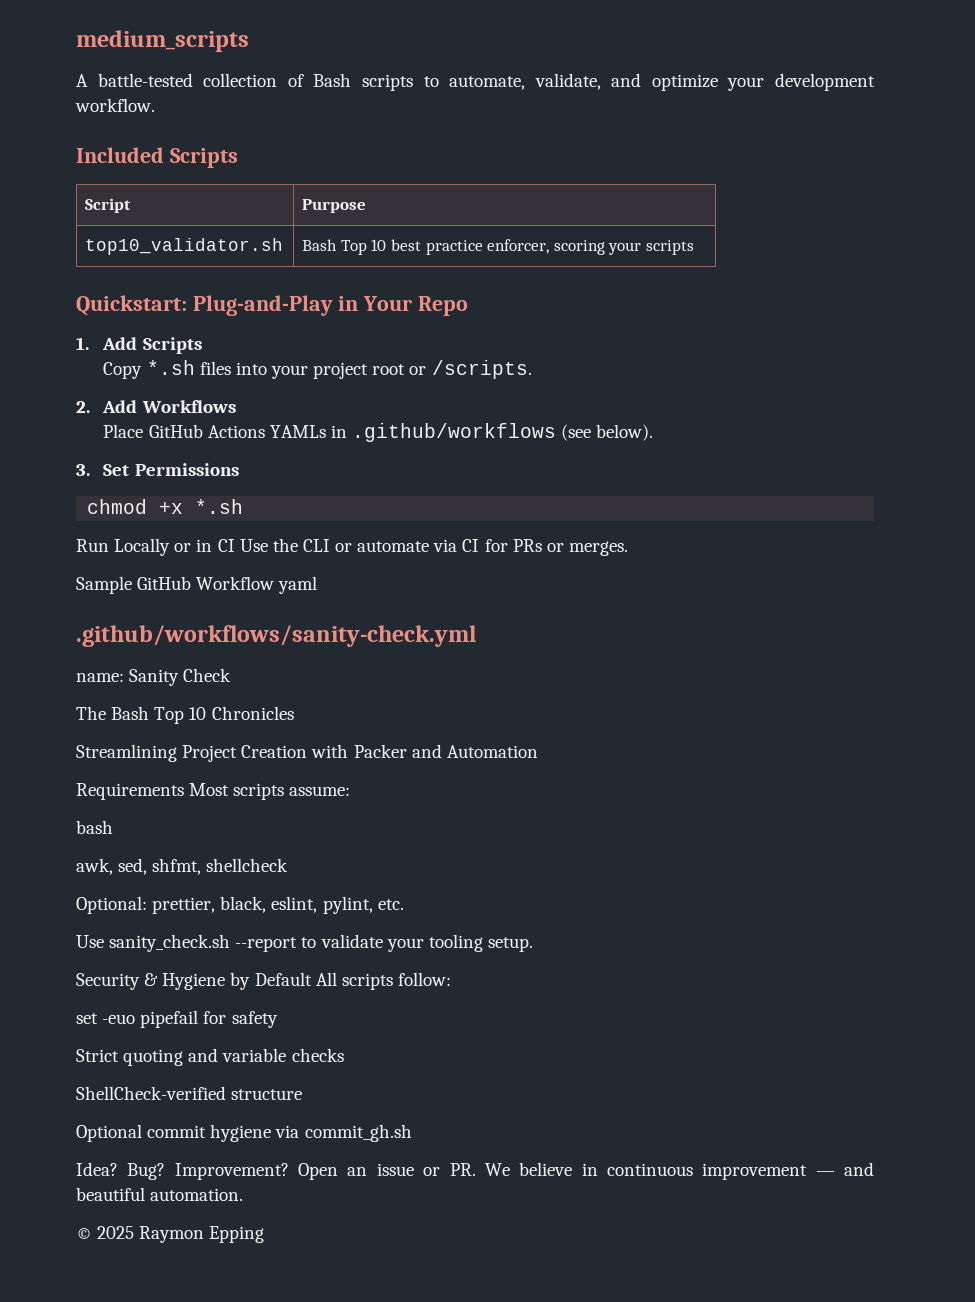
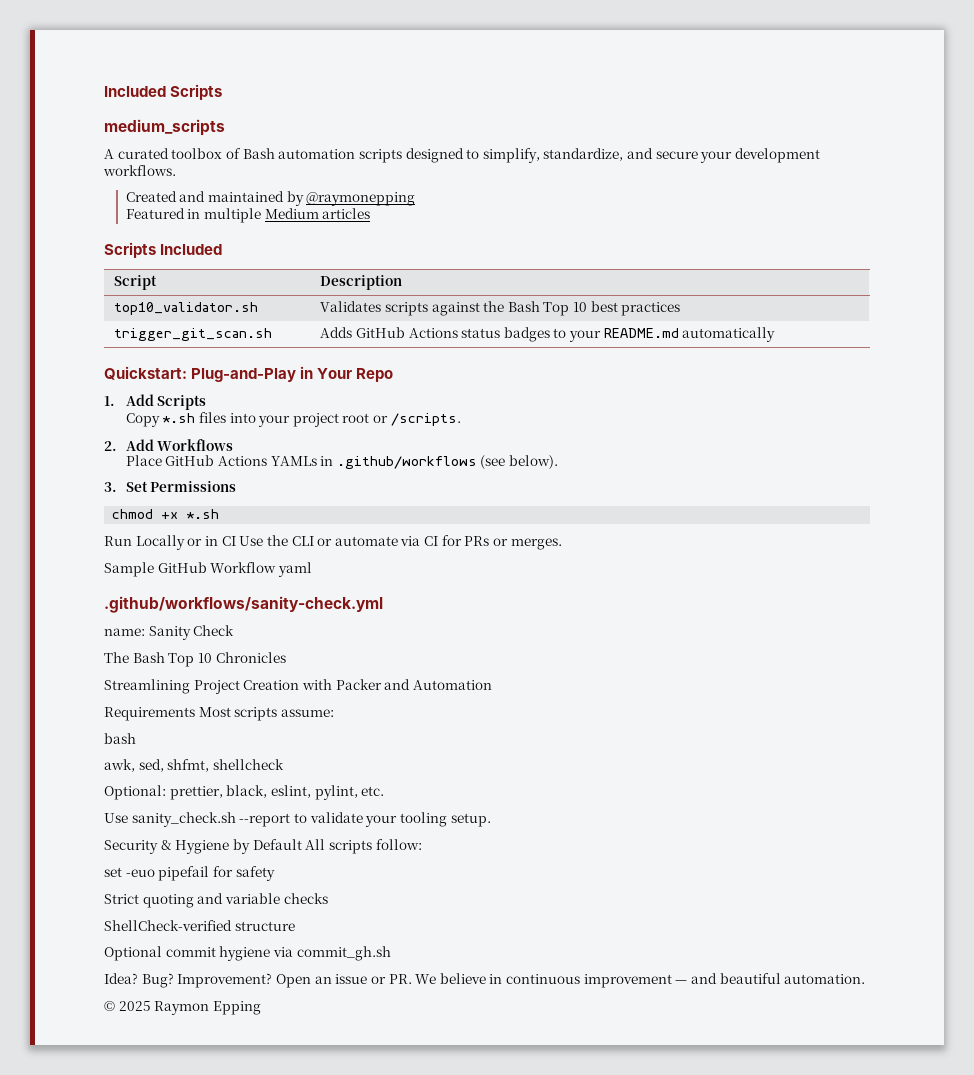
+ Included Scripts
- A battle-tested collection of Bash scripts to automate, validate, and optimize your development workflow.
- Included Scripts
+ A curated toolbox of Bash automation scripts designed to simplify, standardize, and secure your development workflows.
+ Created and maintained by @raymonepping
+ Featured in multiple Medium articles
+ Scripts Included
- Script | Purpose
+ Script | Description
- top10_validator.sh | Bash Top 10 best practice enforcer, scoring your scripts
+ top10_validator.sh | Validates scripts against the Bash Top 10 best practices
+ trigger_git_scan.sh | Adds GitHub Actions status badges to your README.md automatically

